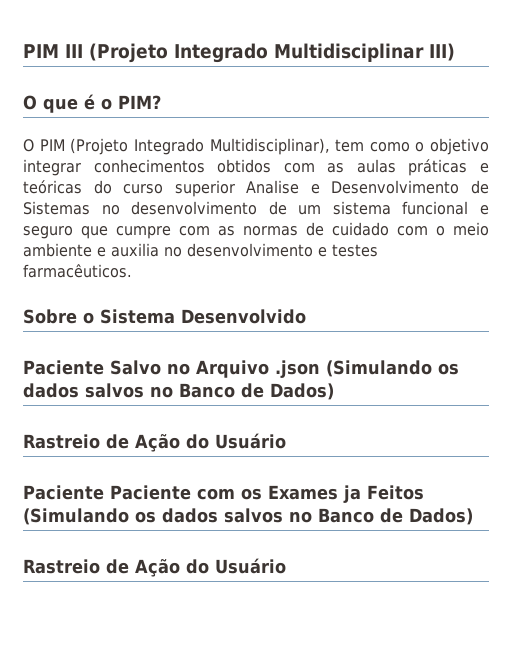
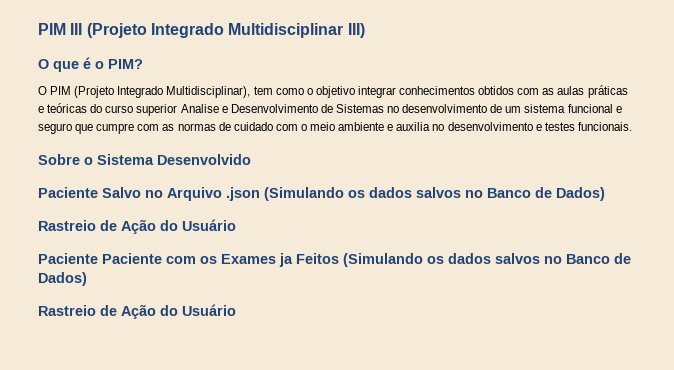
- O PIM (Projeto Integrado Multidisciplinar), tem como o objetivo integrar conhecimentos obtidos com as aulas práticas e teóricas do curso superior Analise e Desenvolvimento de Sistemas no desenvolvimento de um sistema funcional e seguro que cumpre com as normas de cuidado com o meio ambiente e auxilia no desenvolvimento e testes farmacêuticos.
+ O PIM (Projeto Integrado Multidisciplinar), tem como o objetivo integrar conhecimentos obtidos com as aulas práticas e teóricas do curso superior Analise e Desenvolvimento de Sistemas no desenvolvimento de um sistema funcional e seguro que cumpre com as normas de cuidado com o meio ambiente e auxilia no desenvolvimento e testes funcionais.

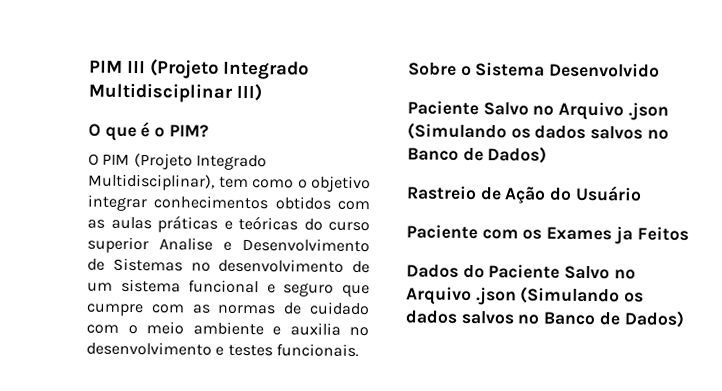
- Paciente Paciente com os Exames ja Feitos (Simulando os dados salvos no Banco de Dados)
- Rastreio de Ação do Usuário
+ Paciente com os Exames ja Feitos
+ Dados do Paciente Salvo no Arquivo .json (Simulando os dados salvos no Banco de Dados)

